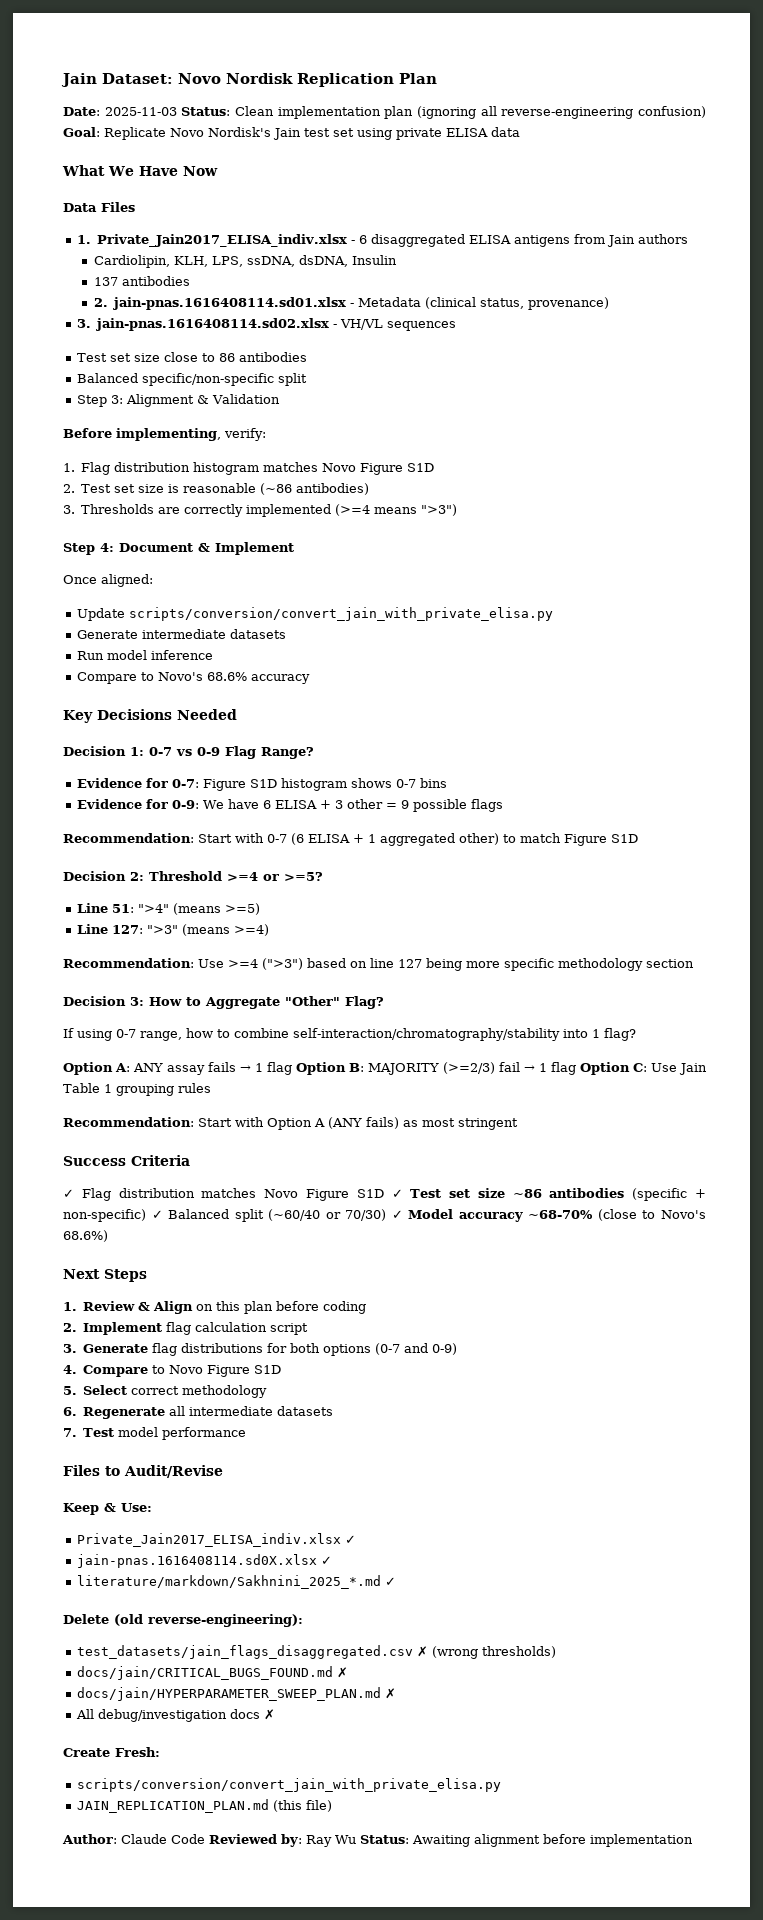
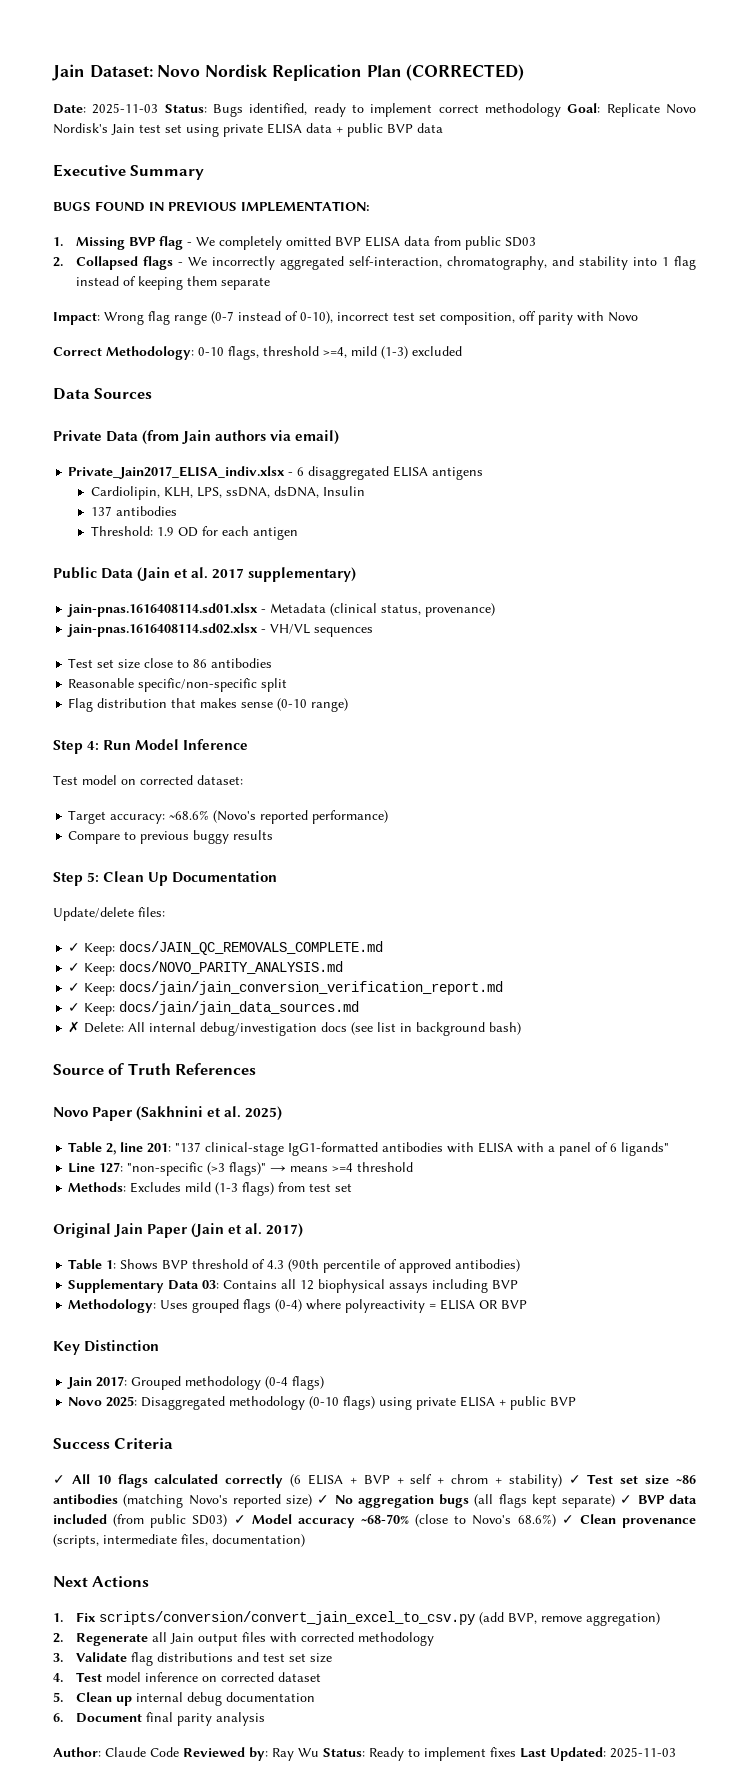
- Jain Dataset: Novo Nordisk Replication Plan
+ Jain Dataset: Novo Nordisk Replication Plan (CORRECTED)
- Date: 2025-11-03 Status: Clean implementation plan (ignoring all reverse-engineering confusion) Goal: Replicate Novo Nordisk's Jain test set using private ELISA data
- What We Have Now
- Data Files
- 1. Private_Jain2017_ELISA_indiv.xlsx - 6 disaggregated ELISA antigens from Jain authors
+ Date: 2025-11-03 Status: Bugs identified, ready to implement correct methodology Goal: Replicate Novo Nordisk's Jain test set using private ELISA data + public BVP data
+ Executive Summary
+ BUGS FOUND IN PREVIOUS IMPLEMENTATION:
+ 1. Missing BVP flag - We completely omitted BVP ELISA data from public SD03
+ 2. Collapsed flags - We incorrectly aggregated self-interaction, chromatography, and stability into 1 flag instead of keeping them separate
+ Impact: Wrong flag range (0-7 instead of 0-10), incorrect test set composition, off parity with Novo
+ Correct Methodology: 0-10 flags, threshold >=4, mild (1-3) excluded
+ Data Sources
+ Private Data (from Jain authors via email)
+ Private_Jain2017_ELISA_indiv.xlsx - 6 disaggregated ELISA antigens
- 2. jain-pnas.1616408114.sd01.xlsx - Metadata (clinical status, provenance)
+ Threshold: 1.9 OD for each antigen
+ Public Data (Jain et al. 2017 supplementary)
+ jain-pnas.1616408114.sd01.xlsx - Metadata (clinical status, provenance)
- 3. jain-pnas.1616408114.sd02.xlsx - VH/VL sequences
+ jain-pnas.1616408114.sd02.xlsx - VH/VL sequences
- Balanced specific/non-specific split
+ Reasonable specific/non-specific split
- Step 3: Alignment & Validation
- Before implementing, verify:
- 1. Flag distribution histogram matches Novo Figure S1D
- 2. Test set size is reasonable (~86 antibodies)
- 3. Thresholds are correctly implemented (>=4 means ">3")
- Step 4: Document & Implement
- Once aligned:
- Update scripts/conversion/convert_jain_with_private_elisa.py
- Generate intermediate datasets
- Run model inference
- Compare to Novo's 68.6% accuracy
- Key Decisions Needed
- Decision 1: 0-7 vs 0-9 Flag Range?
- Evidence for 0-7: Figure S1D histogram shows 0-7 bins
- Evidence for 0-9: We have 6 ELISA + 3 other = 9 possible flags
- Recommendation: Start with 0-7 (6 ELISA + 1 aggregated other) to match Figure S1D
- Decision 2: Threshold >=4 or >=5?
- Line 51: ">4" (means >=5)
- Line 127: ">3" (means >=4)
- Recommendation: Use >=4 (">3") based on line 127 being more specific methodology section
- Decision 3: How to Aggregate "Other" Flag?
- If using 0-7 range, how to combine self-interaction/chromatography/stability into 1 flag?
- Option A: ANY assay fails → 1 flag Option B: MAJORITY (>=2/3) fail → 1 flag Option C: Use Jain Table 1 grouping rules
- Recommendation: Start with Option A (ANY fails) as most stringent
+ Flag distribution that makes sense (0-10 range)
+ Step 4: Run Model Inference
+ Test model on corrected dataset:
+ Target accuracy: ~68.6% (Novo's reported performance)
+ Compare to previous buggy results
+ Step 5: Clean Up Documentation
+ Update/delete files:
+ ✓ Keep: docs/JAIN_QC_REMOVALS_COMPLETE.md
+ ✓ Keep: docs/NOVO_PARITY_ANALYSIS.md
+ ✓ Keep: docs/jain/jain_conversion_verification_report.md
+ ✓ Keep: docs/jain/jain_data_sources.md
+ ✗ Delete: All internal debug/investigation docs (see list in background bash)
+ Source of Truth References
+ Novo Paper (Sakhnini et al. 2025)
+ Table 2, line 201: "137 clinical-stage IgG1-formatted antibodies with ELISA with a panel of 6 ligands"
+ Line 127: "non-specific (>3 flags)" → means >=4 threshold
+ Methods: Excludes mild (1-3 flags) from test set
+ Original Jain Paper (Jain et al. 2017)
+ Table 1: Shows BVP threshold of 4.3 (90th percentile of approved antibodies)
+ Supplementary Data 03: Contains all 12 biophysical assays including BVP
+ Methodology: Uses grouped flags (0-4) where polyreactivity = ELISA OR BVP
+ Key Distinction
+ Jain 2017: Grouped methodology (0-4 flags)
+ Novo 2025: Disaggregated methodology (0-10 flags) using private ELISA + public BVP
  Success Criteria
- ✓ Flag distribution matches Novo Figure S1D ✓ Test set size ~86 antibodies (specific + non-specific) ✓ Balanced split (~60/40 or 70/30) ✓ Model accuracy ~68-70% (close to Novo's 68.6%)
+ ✓ All 10 flags calculated correctly (6 ELISA + BVP + self + chrom + stability) ✓ Test set size ~86 antibodies (matching Novo's reported size) ✓ No aggregation bugs (all flags kept separate) ✓ BVP data included (from public SD03) ✓ Model accuracy ~68-70% (close to Novo's 68.6%) ✓ Clean provenance (scripts, intermediate files, documentation)
- Next Steps
- 1. Review & Align on this plan before coding
- 2. Implement flag calculation script
- 3. Generate flag distributions for both options (0-7 and 0-9)
- 4. Compare to Novo Figure S1D
- 5. Select correct methodology
- 6. Regenerate all intermediate datasets
- 7. Test model performance
- Files to Audit/Revise
- Keep & Use:
- Private_Jain2017_ELISA_indiv.xlsx ✓
- jain-pnas.1616408114.sd0X.xlsx ✓
- literature/markdown/Sakhnini_2025_*.md ✓
- Delete (old reverse-engineering):
- test_datasets/jain_flags_disaggregated.csv ✗ (wrong thresholds)
- docs/jain/CRITICAL_BUGS_FOUND.md ✗
- docs/jain/HYPERPARAMETER_SWEEP_PLAN.md ✗
- All debug/investigation docs ✗
- Create Fresh:
- scripts/conversion/convert_jain_with_private_elisa.py
- JAIN_REPLICATION_PLAN.md (this file)
+ Next Actions
+ 1. Fix scripts/conversion/convert_jain_excel_to_csv.py (add BVP, remove aggregation)
+ 2. Regenerate all Jain output files with corrected methodology
+ 3. Validate flag distributions and test set size
+ 4. Test model inference on corrected dataset
+ 5. Clean up internal debug documentation
+ 6. Document final parity analysis
- Author: Claude Code Reviewed by: Ray Wu Status: Awaiting alignment before implementation
+ Author: Claude Code Reviewed by: Ray Wu Status: Ready to implement fixes Last Updated: 2025-11-03

